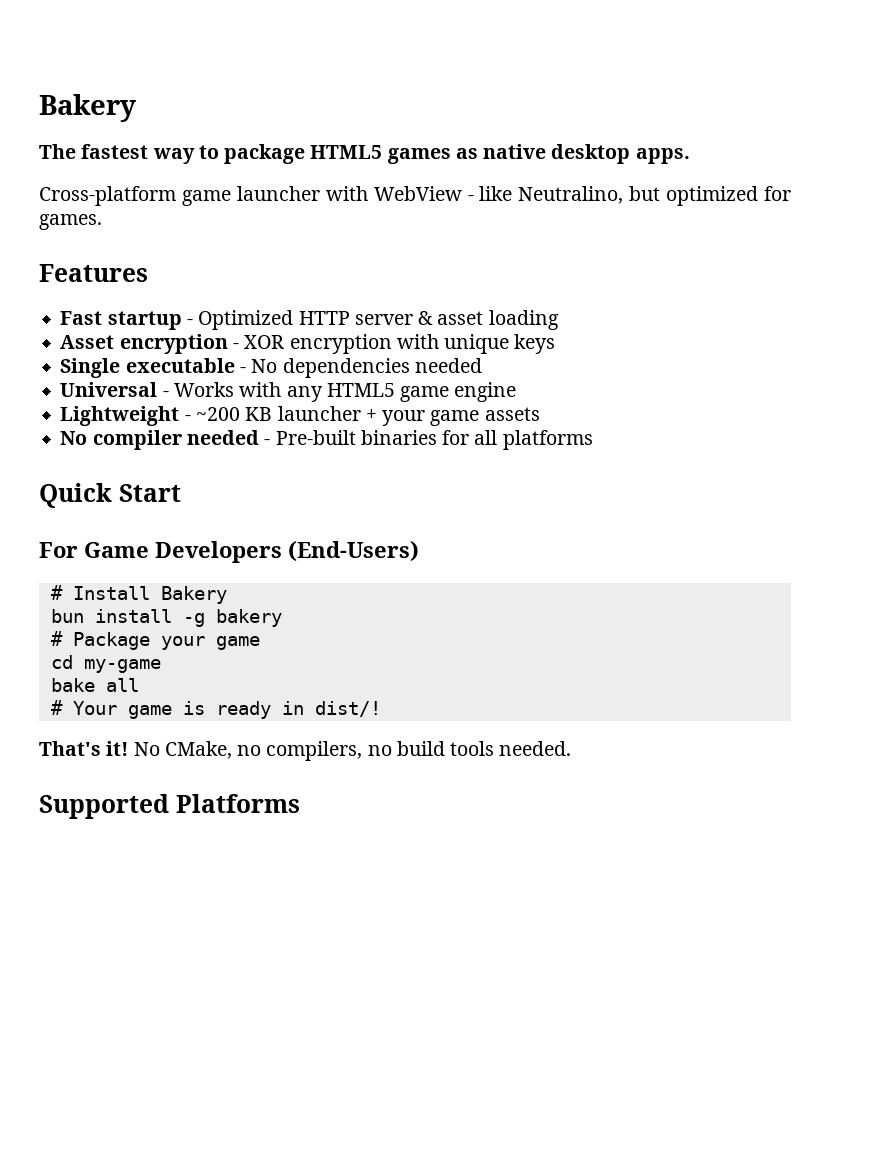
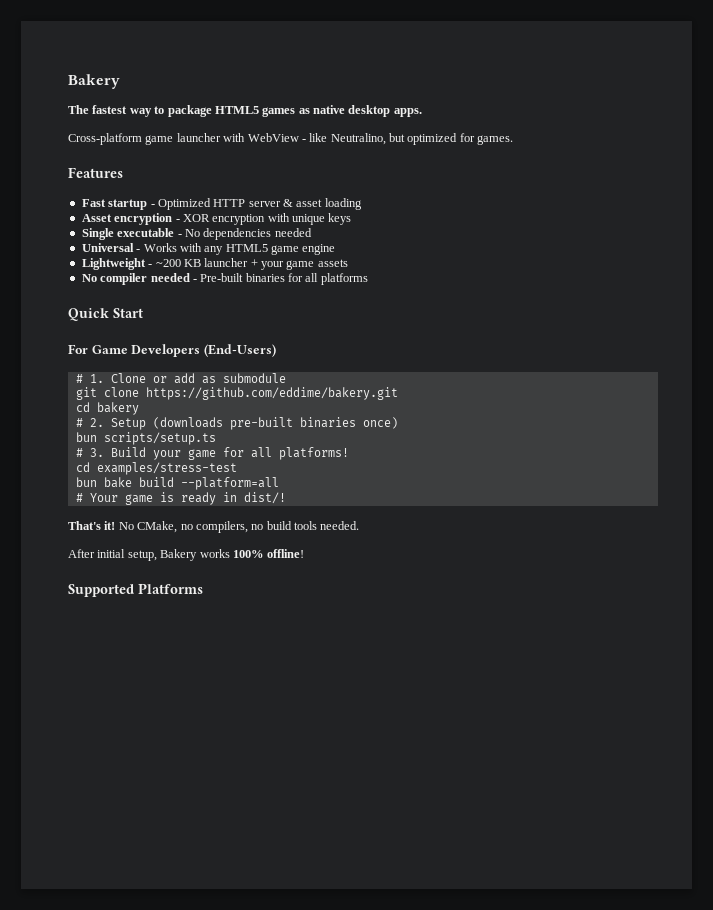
- # Install Bakery
- bun install -g bakery
- # Package your game
- cd my-game
- bake all
+ # 1. Clone or add as submodule
+ git clone https://github.com/eddime/bakery.git
+ cd bakery
+ # 2. Setup (downloads pre-built binaries once)
+ bun scripts/setup.ts
+ # 3. Build your game for all platforms!
+ cd examples/stress-test
+ bun bake build --platform=all
+ After initial setup, Bakery works 100% offline!

